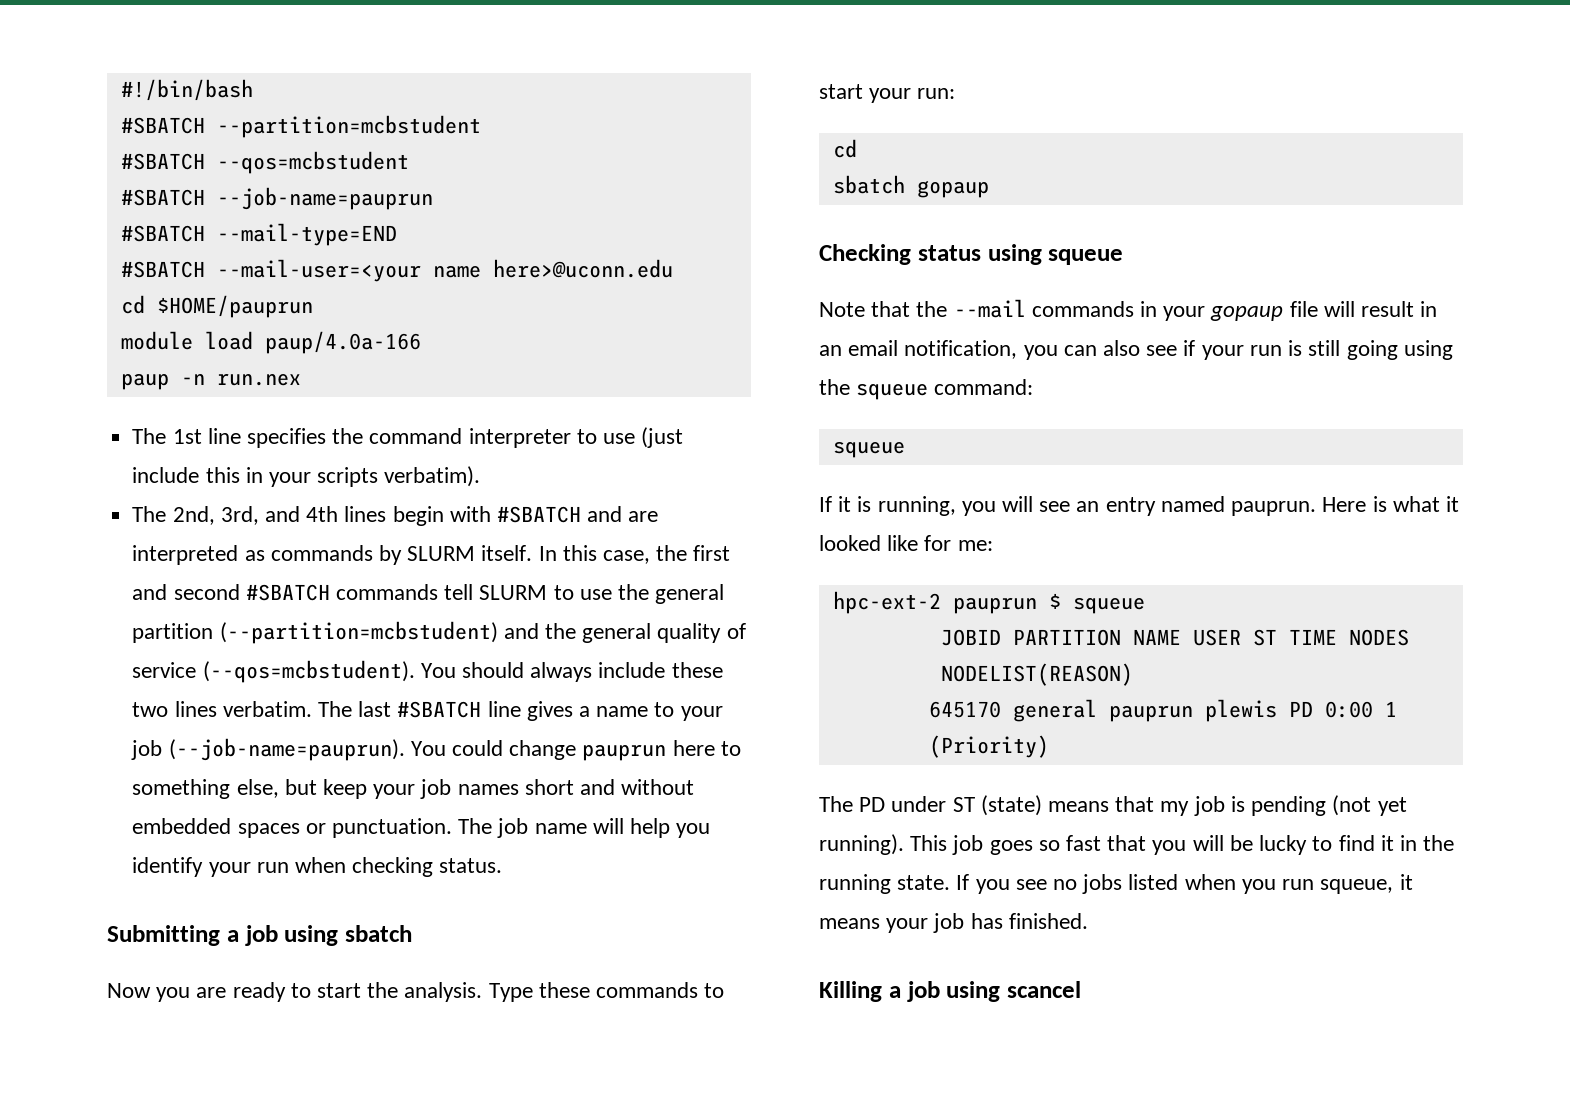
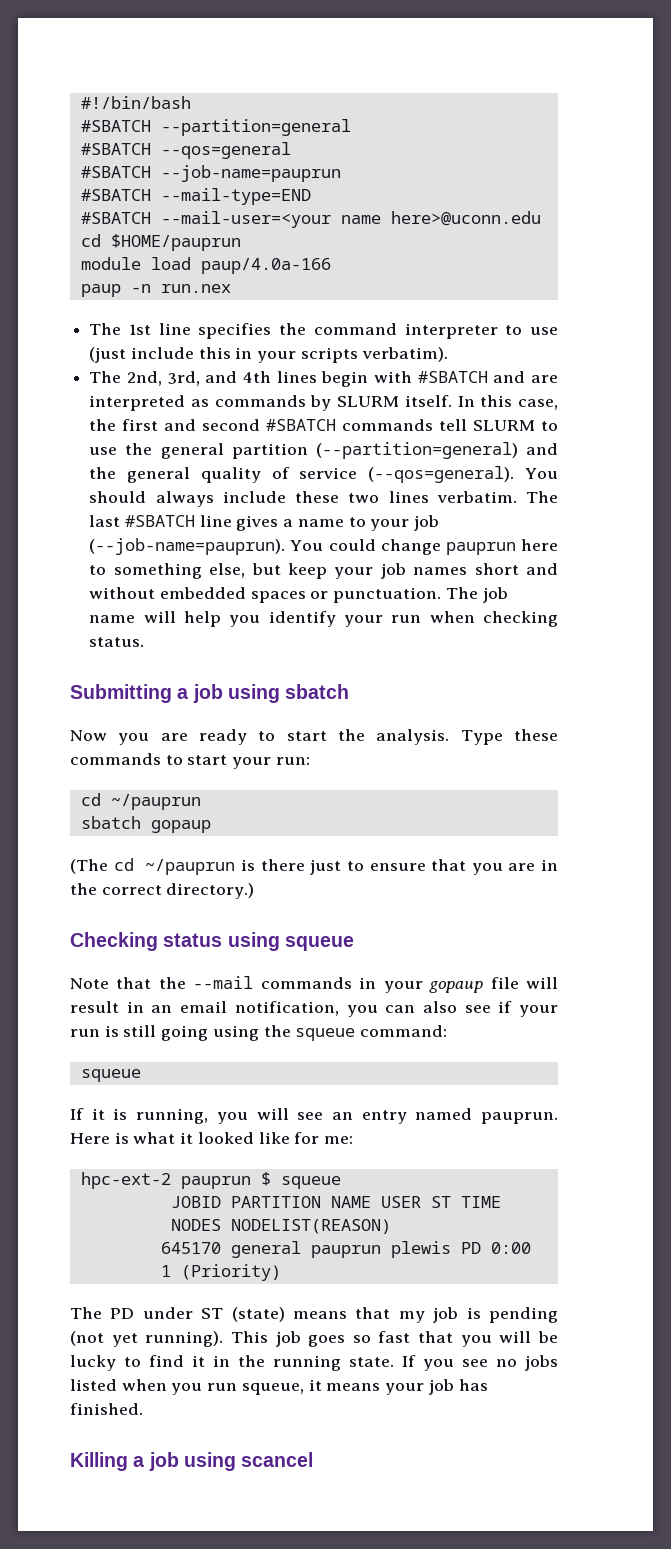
- #SBATCH --partition=mcbstudent
- #SBATCH --qos=mcbstudent
+ #SBATCH --partition=general
+ #SBATCH --qos=general
- In this case, the first and second #SBATCH commands tell SLURM to use the general partition (--partition=mcbstudent) and the general quality of service (--qos=mcbstudent).
+ In this case, the first and second #SBATCH commands tell SLURM to use the general partition (--partition=general) and the general quality of service (--qos=general).
  Type these commands to start your run:
- cd
+ cd ~/pauprun
+ (The cd ~/pauprun is there just to ensure that you are in the correct directory.)

